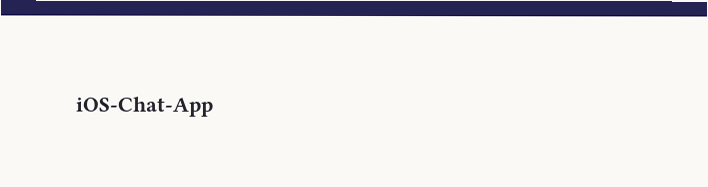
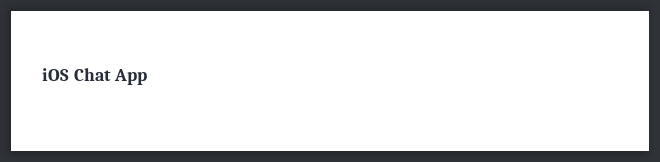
- iOS-Chat-App
+ iOS Chat App

